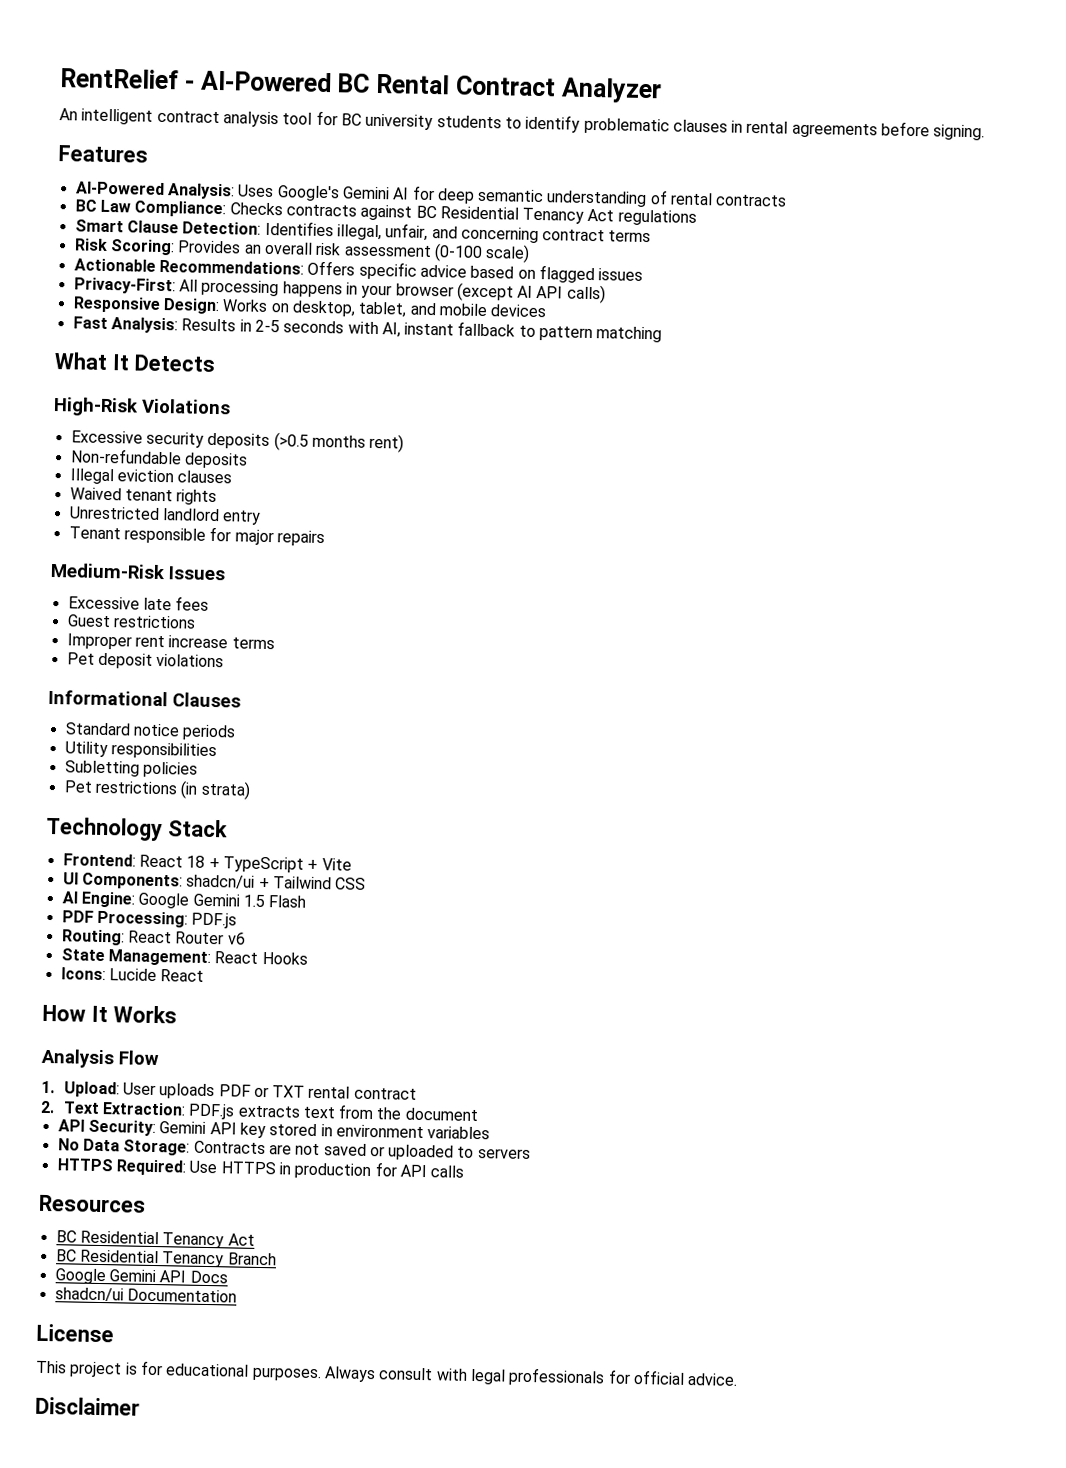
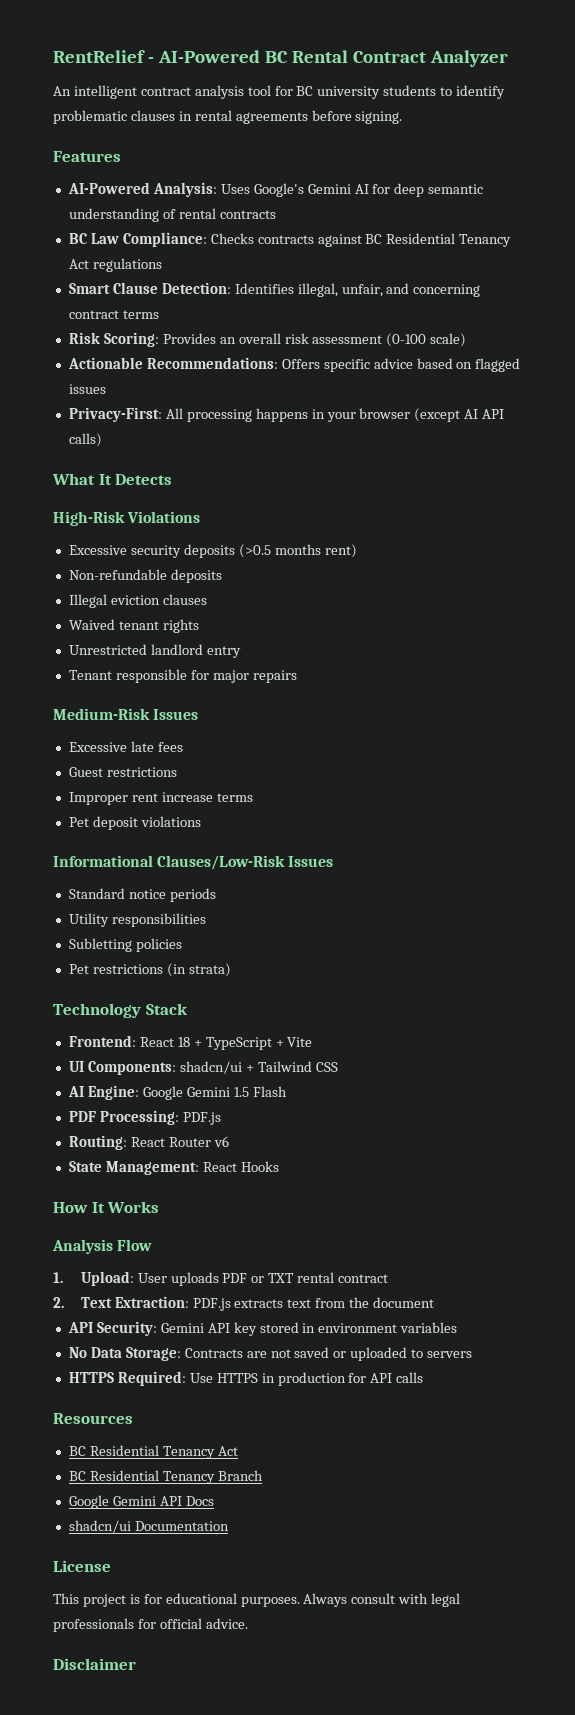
- Responsive Design: Works on desktop, tablet, and mobile devices
- Fast Analysis: Results in 2-5 seconds with AI, instant fallback to pattern matching
- Informational Clauses
+ Informational Clauses/Low-Risk Issues
- Icons: Lucide React

